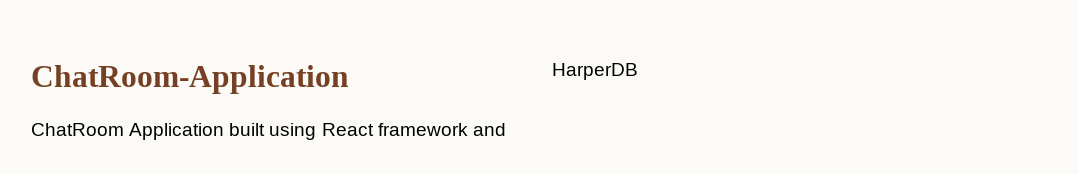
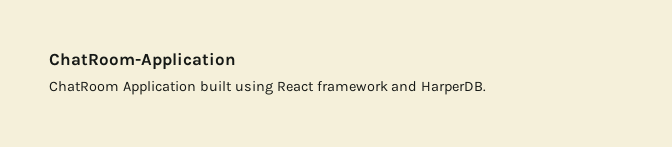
- ChatRoom Application built using React framework and HarperDB
+ ChatRoom Application built using React framework and HarperDB.

